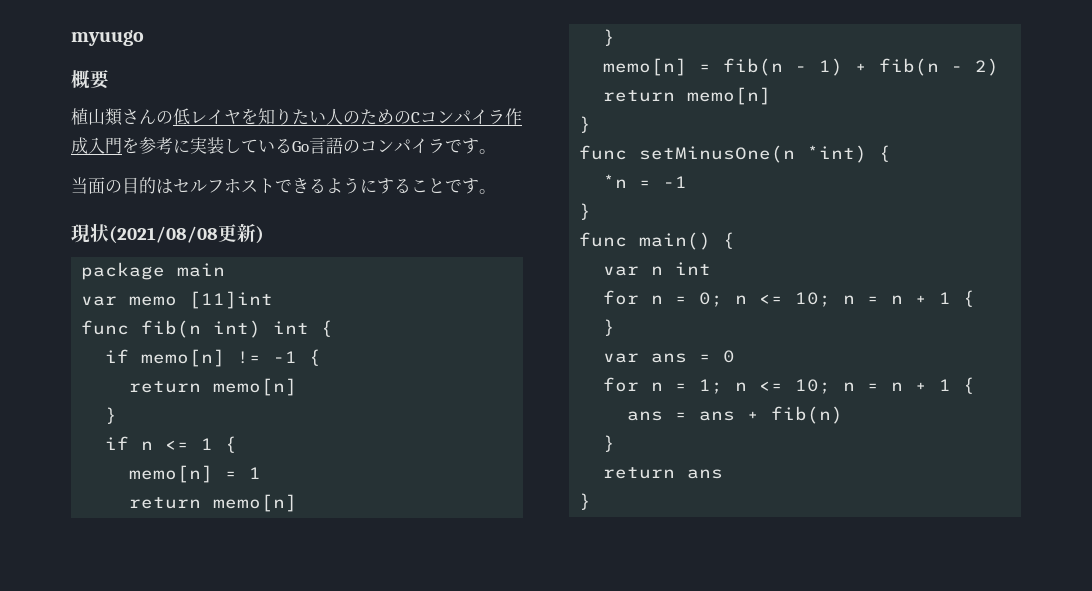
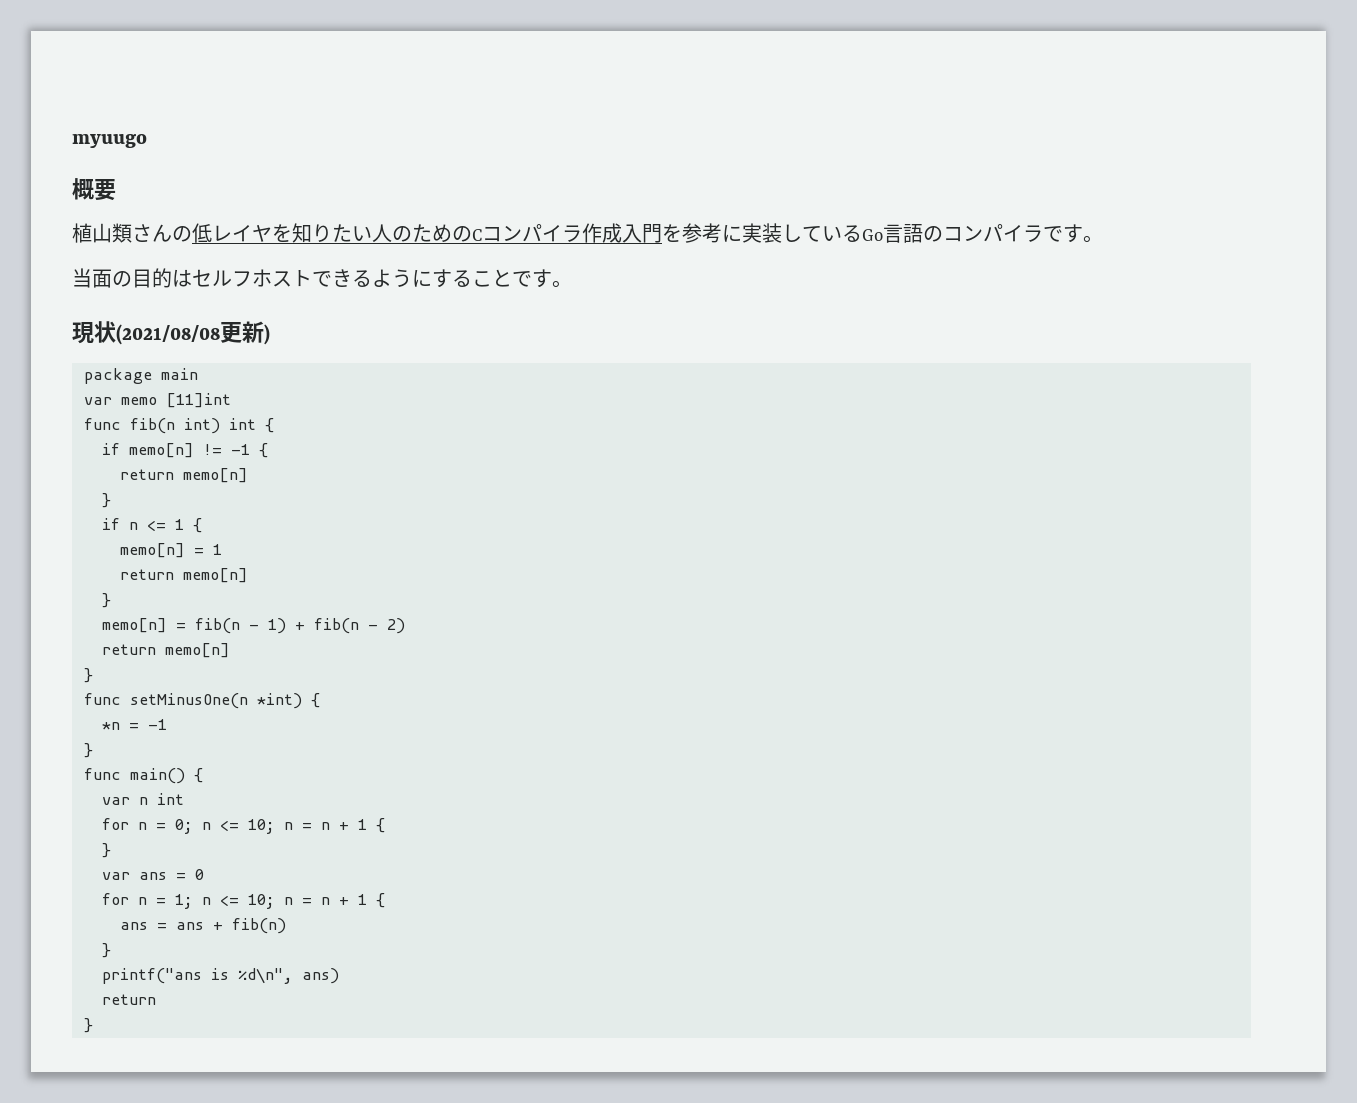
- return ans
+ printf("ans is %d\n", ans)
+ return

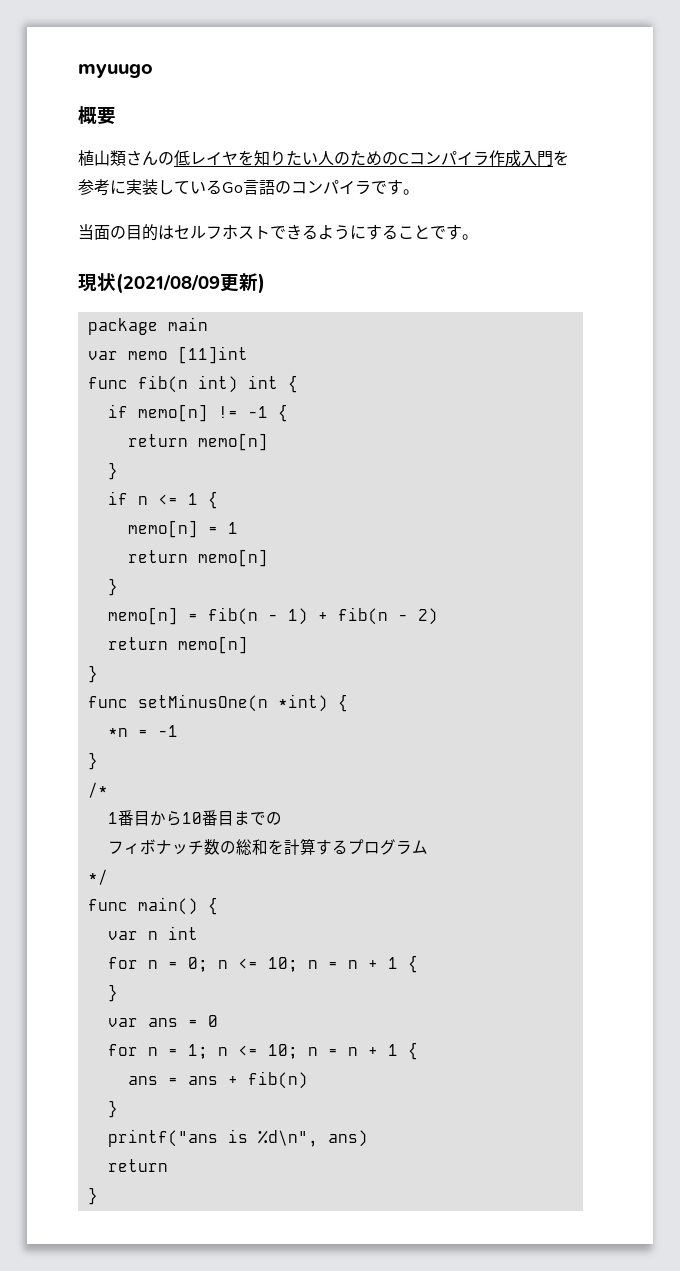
- 現状(2021/08/08更新)
+ 現状(2021/08/09更新)
+ /*
+ 1番目から10番目までの
+ フィボナッチ数の総和を計算するプログラム
+ */

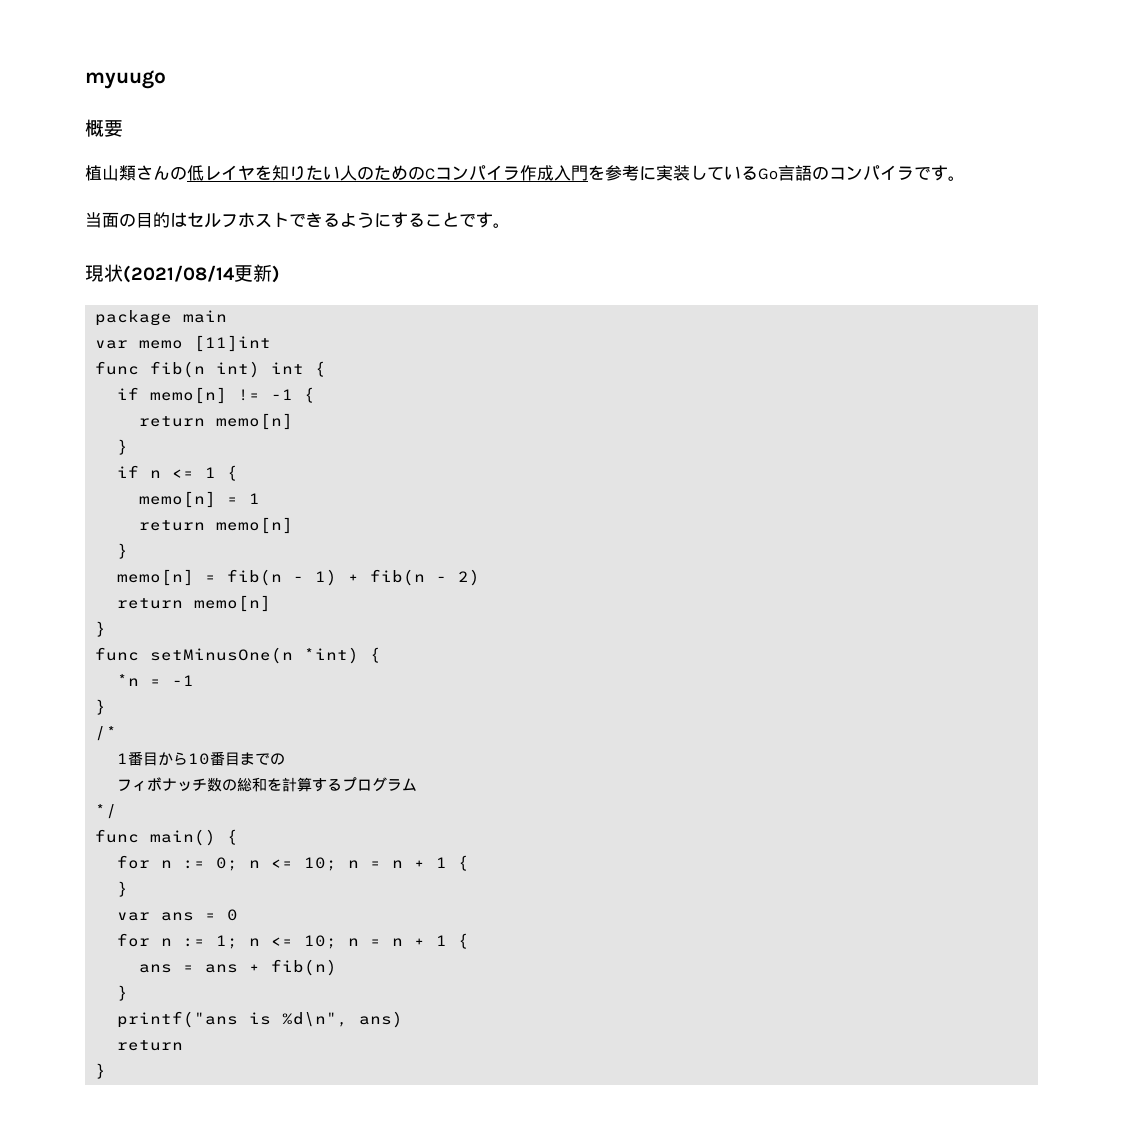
- 現状(2021/08/09更新)
+ 現状(2021/08/14更新)
- var n int
- for n = 0; n <= 10; n = n + 1 {
+ for n := 0; n <= 10; n = n + 1 {
- for n = 1; n <= 10; n = n + 1 {
+ for n := 1; n <= 10; n = n + 1 {

